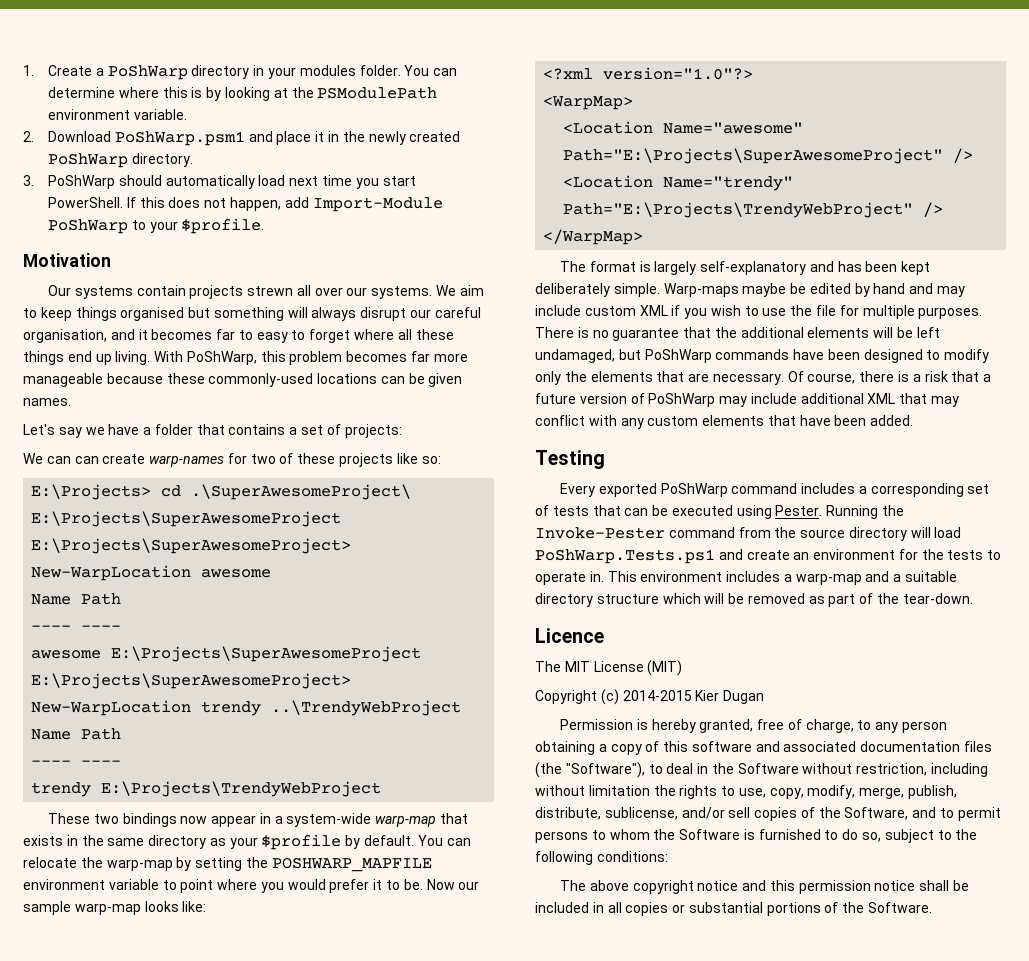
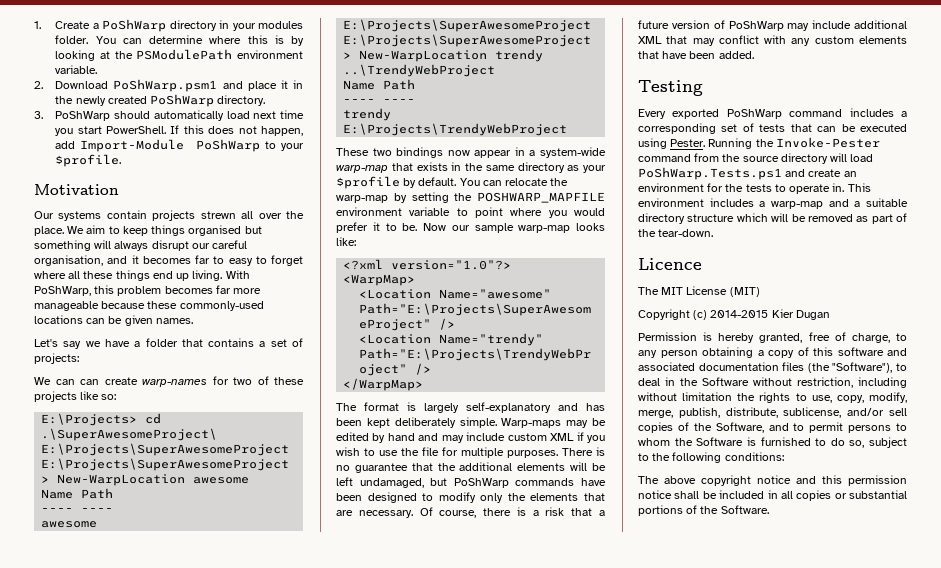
- Our systems contain projects strewn all over our systems.
+ Our systems contain projects strewn all over the place.
- Warp-maps maybe be edited by hand and may include custom XML if you wish to use the file for multiple purposes.
+ Warp-maps may be edited by hand and may include custom XML if you wish to use the file for multiple purposes.

